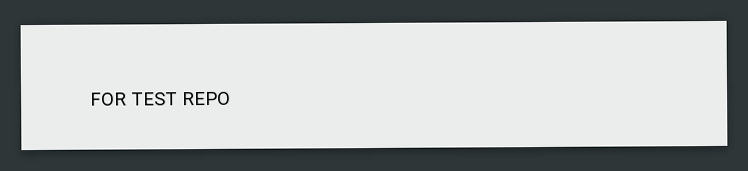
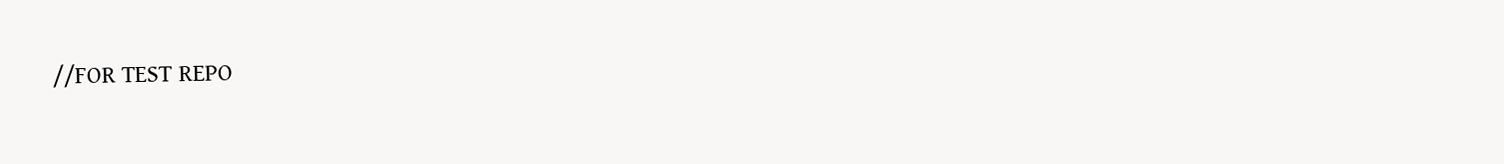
- FOR TEST REPO
+ //FOR TEST REPO

